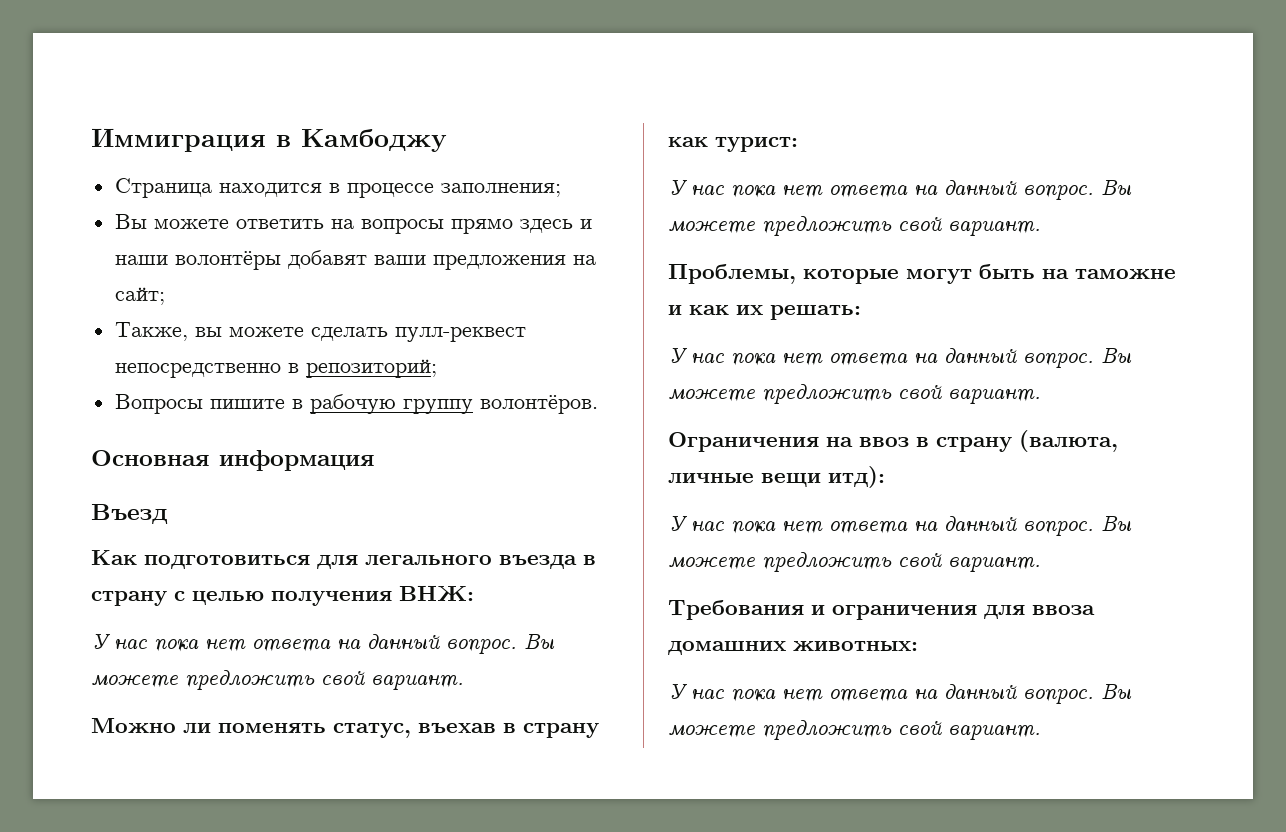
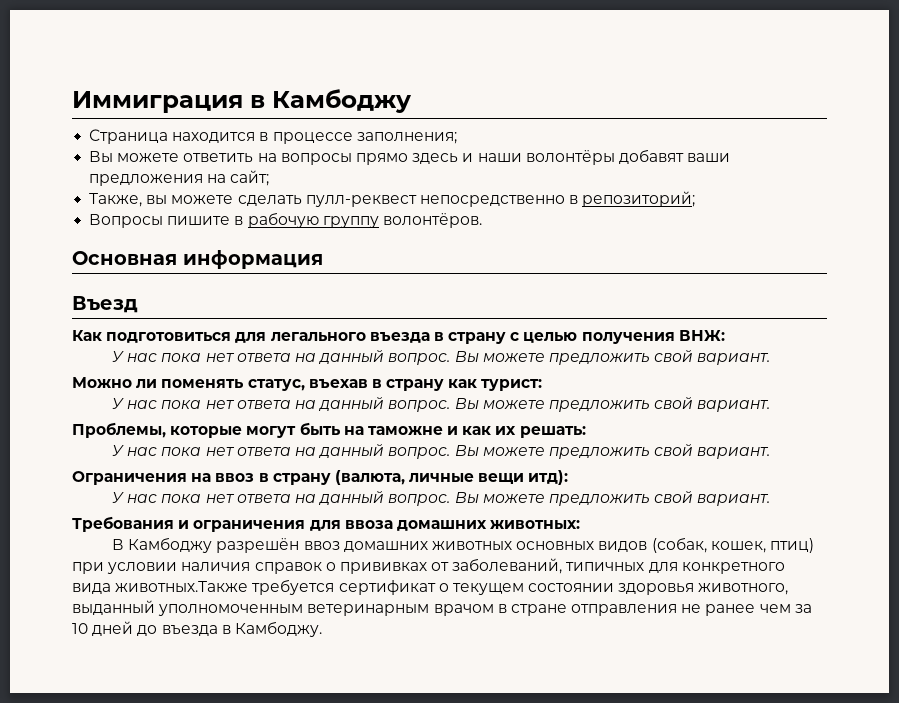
  Требования и ограничения для ввоза домашних животных:
- У нас пока нет ответа на данный вопрос. Вы можете предложить свой вариант.
+ В Камбоджу разрешён ввоз домашних животных основных видов (собак, кошек, птиц) при условии наличия справок о прививках от заболеваний, типичных для конкретного вида животных.Также требуется сертификат о текущем состоянии здоровья животного, выданный уполномоченным ветеринарным врачом в стране отправления не ранее чем за 10 дней до въезда в Камбоджу.

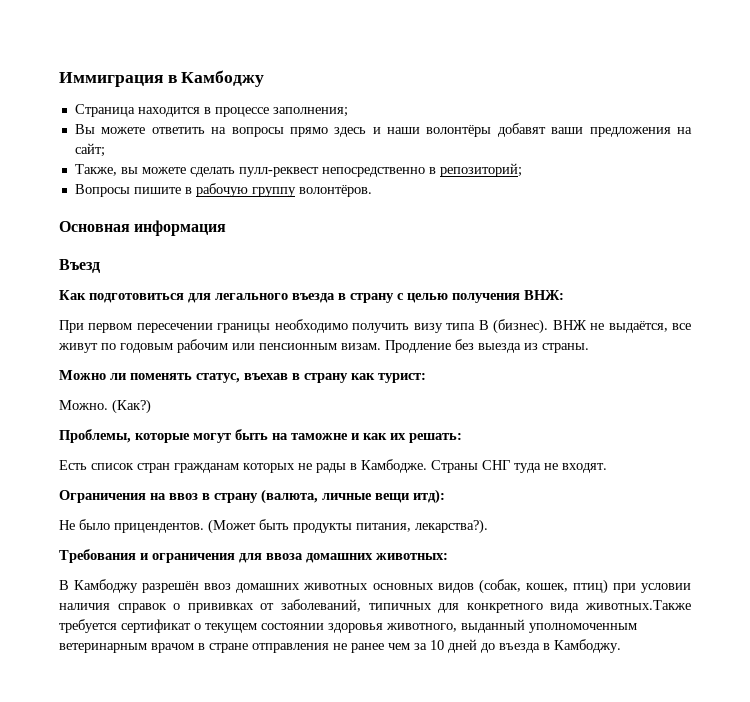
  Как подготовиться для легального въезда в страну с целью получения ВНЖ:
- У нас пока нет ответа на данный вопрос. Вы можете предложить свой вариант.
+ При первом пересечении границы необходимо получить визу типа B (бизнес). ВНЖ не выдаётся, все живут по годовым рабочим или пенсионным визам. Продление без выезда из страны.
  Можно ли поменять статус, въехав в страну как турист:
- У нас пока нет ответа на данный вопрос. Вы можете предложить свой вариант.
+ Можно. (Как?)
  Проблемы, которые могут быть на таможне и как их решать:
- У нас пока нет ответа на данный вопрос. Вы можете предложить свой вариант.
+ Есть список стран гражданам которых не рады в Камбодже. Страны СНГ туда не входят.
  Ограничения на ввоз в страну (валюта, личные вещи итд):
- У нас пока нет ответа на данный вопрос. Вы можете предложить свой вариант.
+ Не было прицендентов. (Может быть продукты питания, лекарства?).

